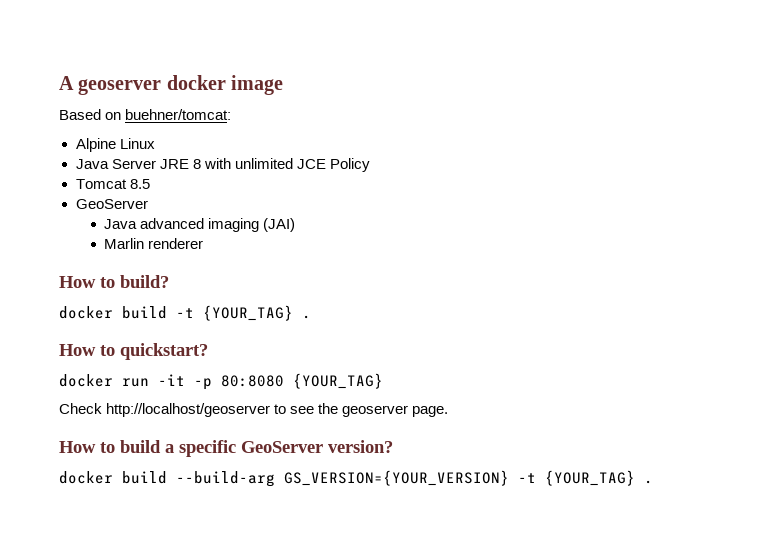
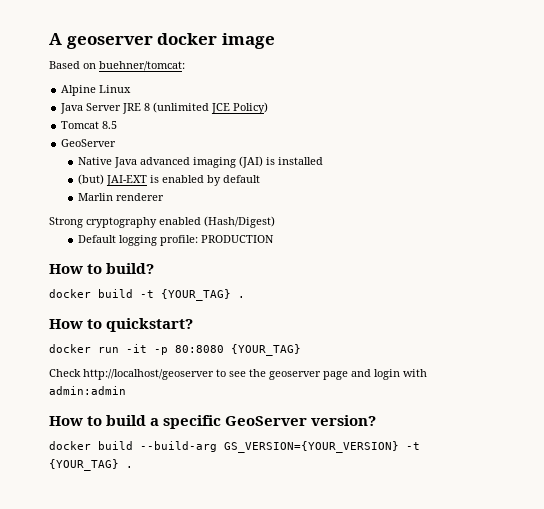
- Java Server JRE 8 with unlimited JCE Policy
+ Java Server JRE 8 (unlimited JCE Policy)
- Java advanced imaging (JAI)
+ Native Java advanced imaging (JAI) is installed
+ (but) JAI-EXT is enabled by default
  Marlin renderer
+ Strong cryptography enabled (Hash/Digest)
+ Default logging profile: PRODUCTION
- Check http://localhost/geoserver to see the geoserver page.
+ Check http://localhost/geoserver to see the geoserver page and login with admin:admin

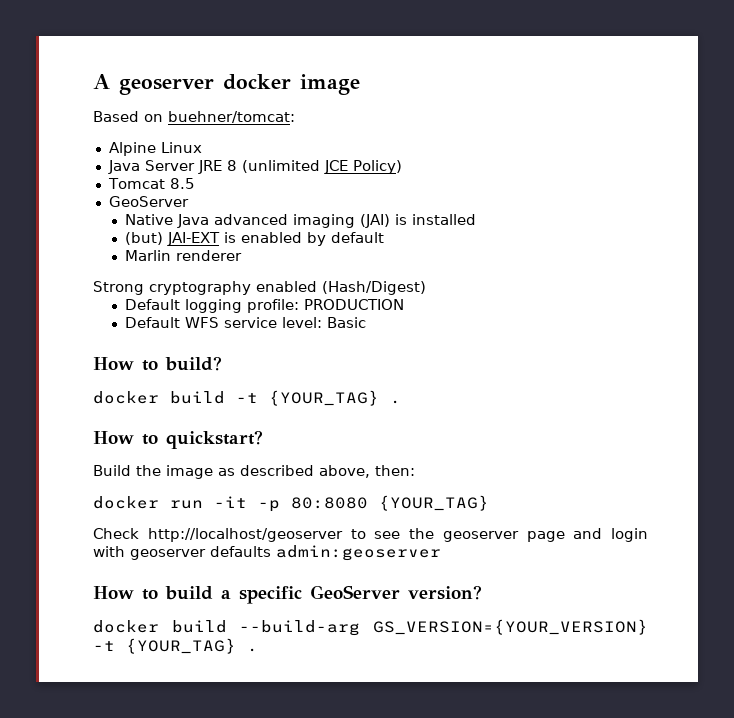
+ Default WFS service level: Basic
+ Build the image as described above, then:
- Check http://localhost/geoserver to see the geoserver page and login with admin:admin
+ Check http://localhost/geoserver to see the geoserver page and login with geoserver defaults admin:geoserver

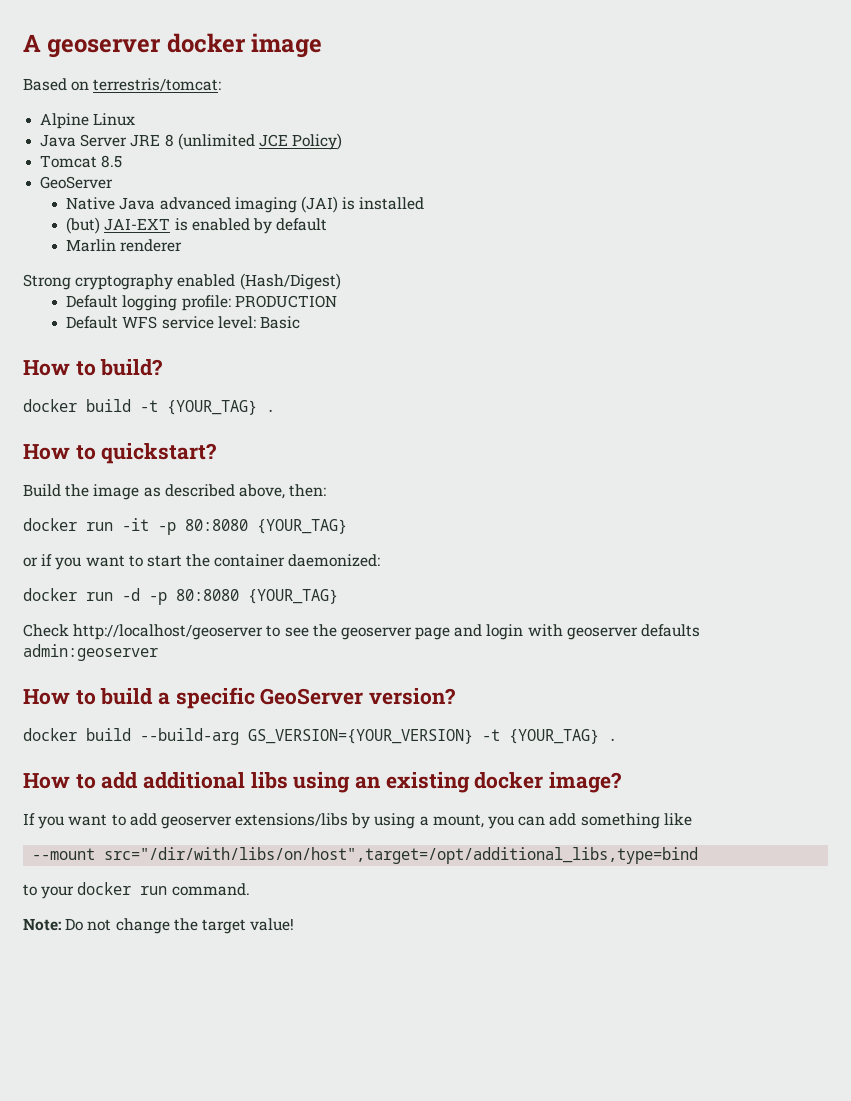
- Based on buehner/tomcat:
+ Based on terrestris/tomcat:
+ or if you want to start the container daemonized:
+ docker run -d -p 80:8080 {YOUR_TAG}
+ How to add additional libs using an existing docker image?
+ If you want to add geoserver extensions/libs by using a mount, you can add something like
+ --mount src="/dir/with/libs/on/host",target=/opt/additional_libs,type=bind
+ to your docker run command.
+ Note: Do not change the target value!

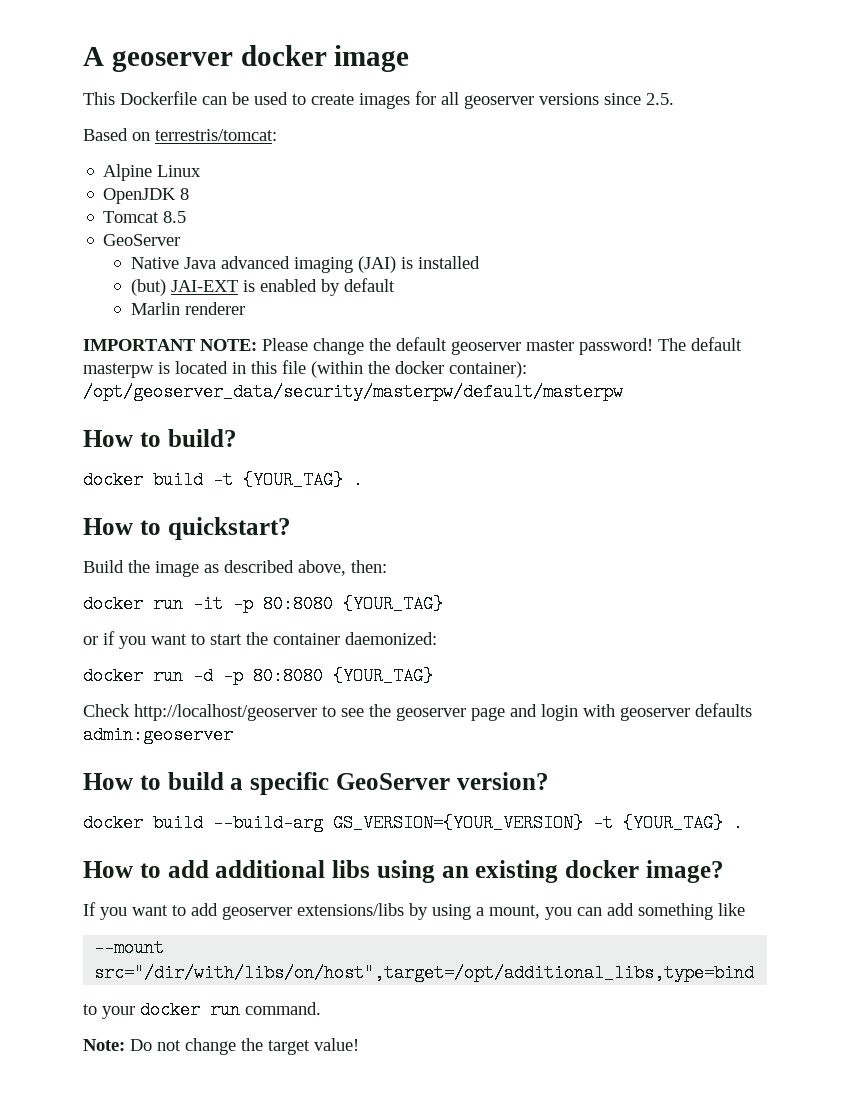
+ This Dockerfile can be used to create images for all geoserver versions since 2.5.
- Java Server JRE 8 (unlimited JCE Policy)
+ OpenJDK 8
- Strong cryptography enabled (Hash/Digest)
- Default logging profile: PRODUCTION
- Default WFS service level: Basic
+ IMPORTANT NOTE: Please change the default geoserver master password! The default masterpw is located in this file (within the docker container): /opt/geoserver_data/security/masterpw/default/masterpw

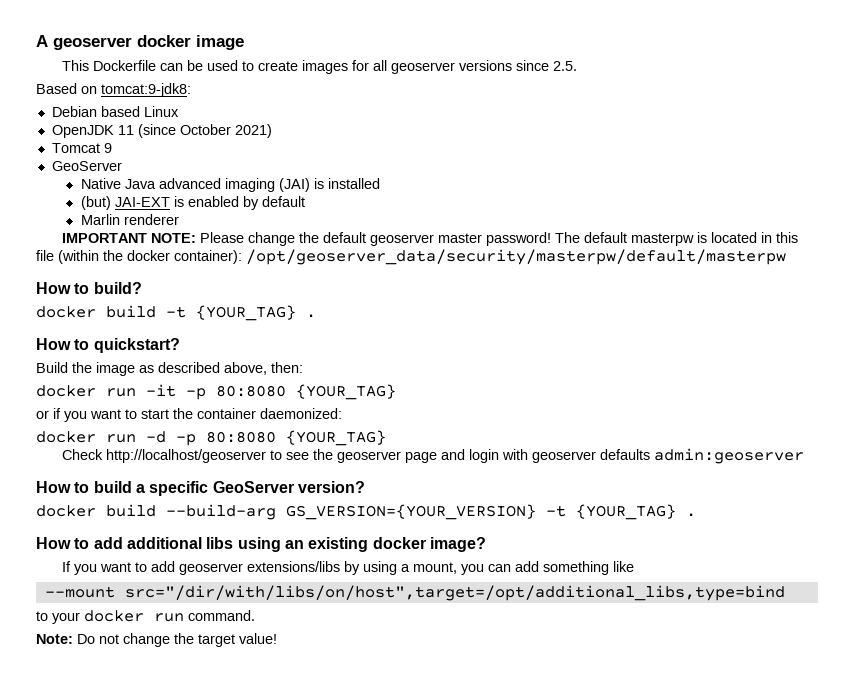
- Based on terrestris/tomcat:
- Alpine Linux
+ Based on tomcat:9-jdk8:
+ Debian based Linux
- OpenJDK 8
+ OpenJDK 11 (since October 2021)
- Tomcat 8.5
+ Tomcat 9

